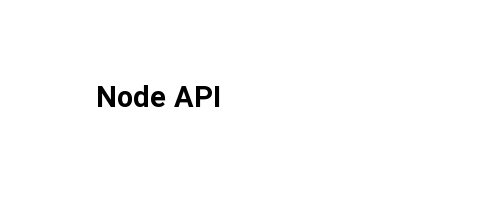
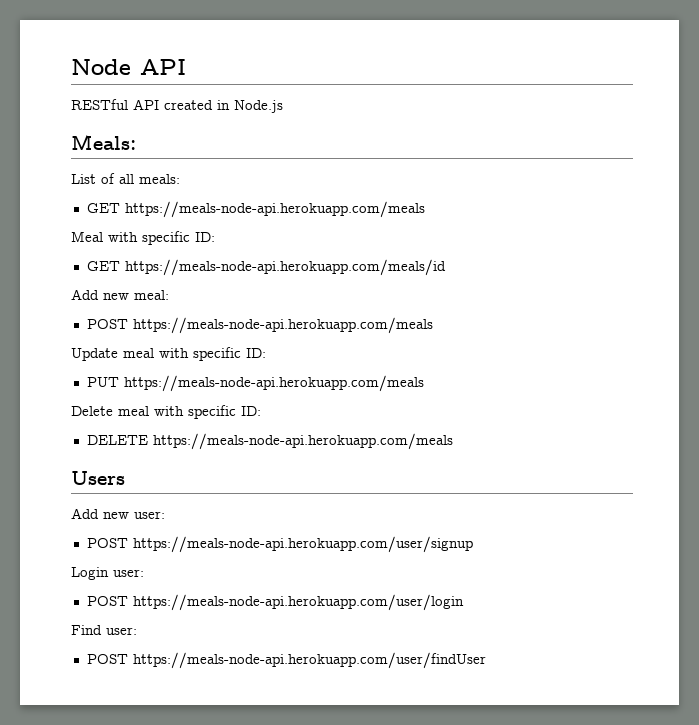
+ RESTful API created in Node.js
+ Meals:
+ List of all meals:
+ GET https://meals-node-api.herokuapp.com/meals
+ Meal with specific ID:
+ GET https://meals-node-api.herokuapp.com/meals/id
+ Add new meal:
+ POST https://meals-node-api.herokuapp.com/meals
+ Update meal with specific ID:
+ PUT https://meals-node-api.herokuapp.com/meals
+ Delete meal with specific ID:
+ DELETE https://meals-node-api.herokuapp.com/meals
+ Users
+ Add new user:
+ POST https://meals-node-api.herokuapp.com/user/signup
+ Login user:
+ POST https://meals-node-api.herokuapp.com/user/login
+ Find user:
+ POST https://meals-node-api.herokuapp.com/user/findUser

